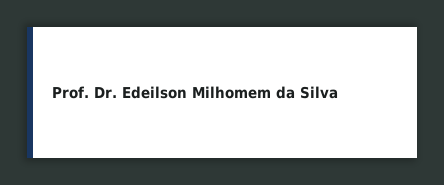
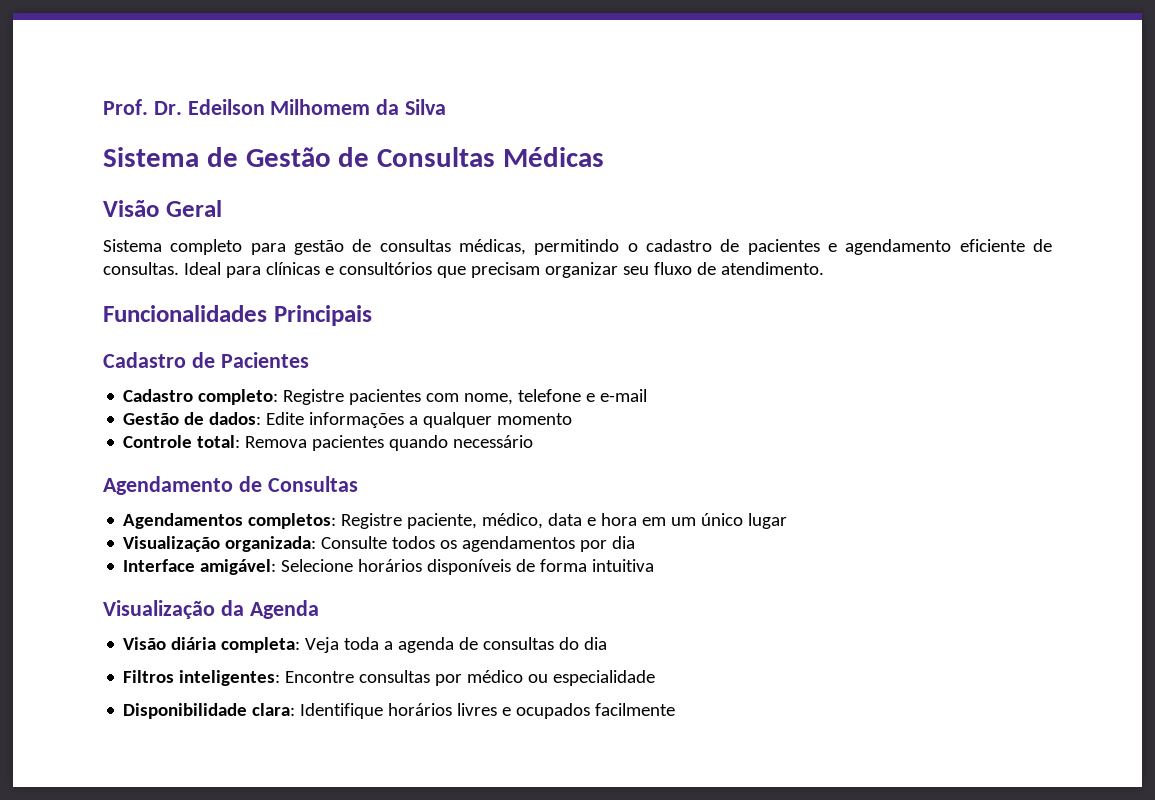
+ Sistema de Gestão de Consultas Médicas
+ Visão Geral
+ Sistema completo para gestão de consultas médicas, permitindo o cadastro de pacientes e agendamento eficiente de consultas. Ideal para clínicas e consultórios que precisam organizar seu fluxo de atendimento.
+ Funcionalidades Principais
+ Cadastro de Pacientes
+ Cadastro completo: Registre pacientes com nome, telefone e e-mail
+ Gestão de dados: Edite informações a qualquer momento
+ Controle total: Remova pacientes quando necessário
+ Agendamento de Consultas
+ Agendamentos completos: Registre paciente, médico, data e hora em um único lugar
+ Visualização organizada: Consulte todos os agendamentos por dia
+ Interface amigável: Selecione horários disponíveis de forma intuitiva
+ Visualização da Agenda
+ Visão diária completa: Veja toda a agenda de consultas do dia
+ Filtros inteligentes: Encontre consultas por médico ou especialidade
+ Disponibilidade clara: Identifique horários livres e ocupados facilmente

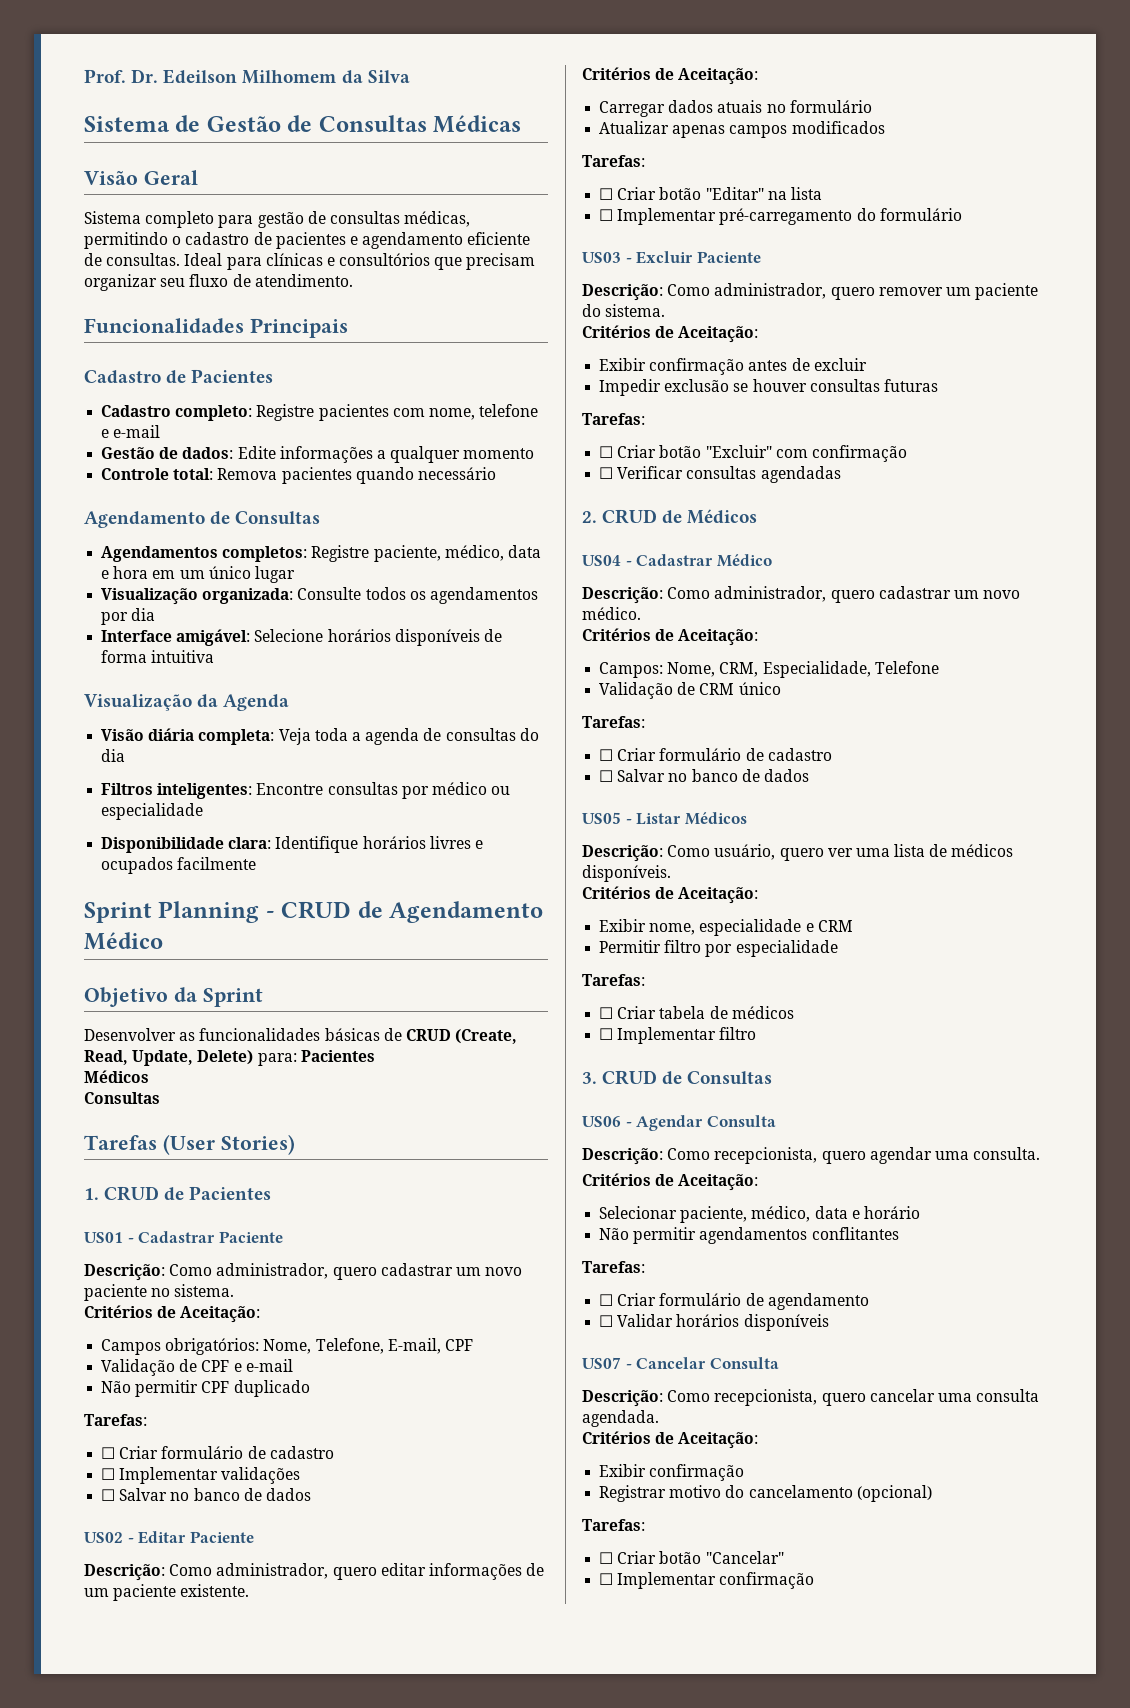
+ Sprint Planning - CRUD de Agendamento Médico
+ Objetivo da Sprint
+ Desenvolver as funcionalidades básicas de CRUD (Create, Read, Update, Delete) para: Pacientes
+ Médicos
+ Consultas
+ Tarefas (User Stories)
+ 1. CRUD de Pacientes
+ US01 - Cadastrar Paciente
+ Descrição: Como administrador, quero cadastrar um novo paciente no sistema.
+ Critérios de Aceitação:
+ Campos obrigatórios: Nome, Telefone, E-mail, CPF
+ Validação de CPF e e-mail
+ Não permitir CPF duplicado
+ Tarefas:
+ ☐ Criar formulário de cadastro
+ ☐ Implementar validações
+ ☐ Salvar no banco de dados
+ US02 - Editar Paciente
+ Descrição: Como administrador, quero editar informações de um paciente existente.
+ Critérios de Aceitação:
+ Carregar dados atuais no formulário
+ Atualizar apenas campos modificados
+ Tarefas:
+ ☐ Criar botão "Editar" na lista
+ ☐ Implementar pré-carregamento do formulário
+ US03 - Excluir Paciente
+ Descrição: Como administrador, quero remover um paciente do sistema.
+ Critérios de Aceitação:
+ Exibir confirmação antes de excluir
+ Impedir exclusão se houver consultas futuras
+ Tarefas:
+ ☐ Criar botão "Excluir" com confirmação
+ ☐ Verificar consultas agendadas
+ 2. CRUD de Médicos
+ US04 - Cadastrar Médico
+ Descrição: Como administrador, quero cadastrar um novo médico.
+ Critérios de Aceitação:
+ Campos: Nome, CRM, Especialidade, Telefone
+ Validação de CRM único
+ Tarefas:
+ ☐ Criar formulário de cadastro
+ ☐ Salvar no banco de dados
+ US05 - Listar Médicos
+ Descrição: Como usuário, quero ver uma lista de médicos disponíveis.
+ Critérios de Aceitação:
+ Exibir nome, especialidade e CRM
+ Permitir filtro por especialidade
+ Tarefas:
+ ☐ Criar tabela de médicos
+ ☐ Implementar filtro
+ 3. CRUD de Consultas
+ US06 - Agendar Consulta
+ Descrição: Como recepcionista, quero agendar uma consulta.
+ Critérios de Aceitação:
+ Selecionar paciente, médico, data e horário
+ Não permitir agendamentos conflitantes
+ Tarefas:
+ ☐ Criar formulário de agendamento
+ ☐ Validar horários disponíveis
+ US07 - Cancelar Consulta
+ Descrição: Como recepcionista, quero cancelar uma consulta agendada.
+ Critérios de Aceitação:
+ Exibir confirmação
+ Registrar motivo do cancelamento (opcional)
+ Tarefas:
+ ☐ Criar botão "Cancelar"
+ ☐ Implementar confirmação

